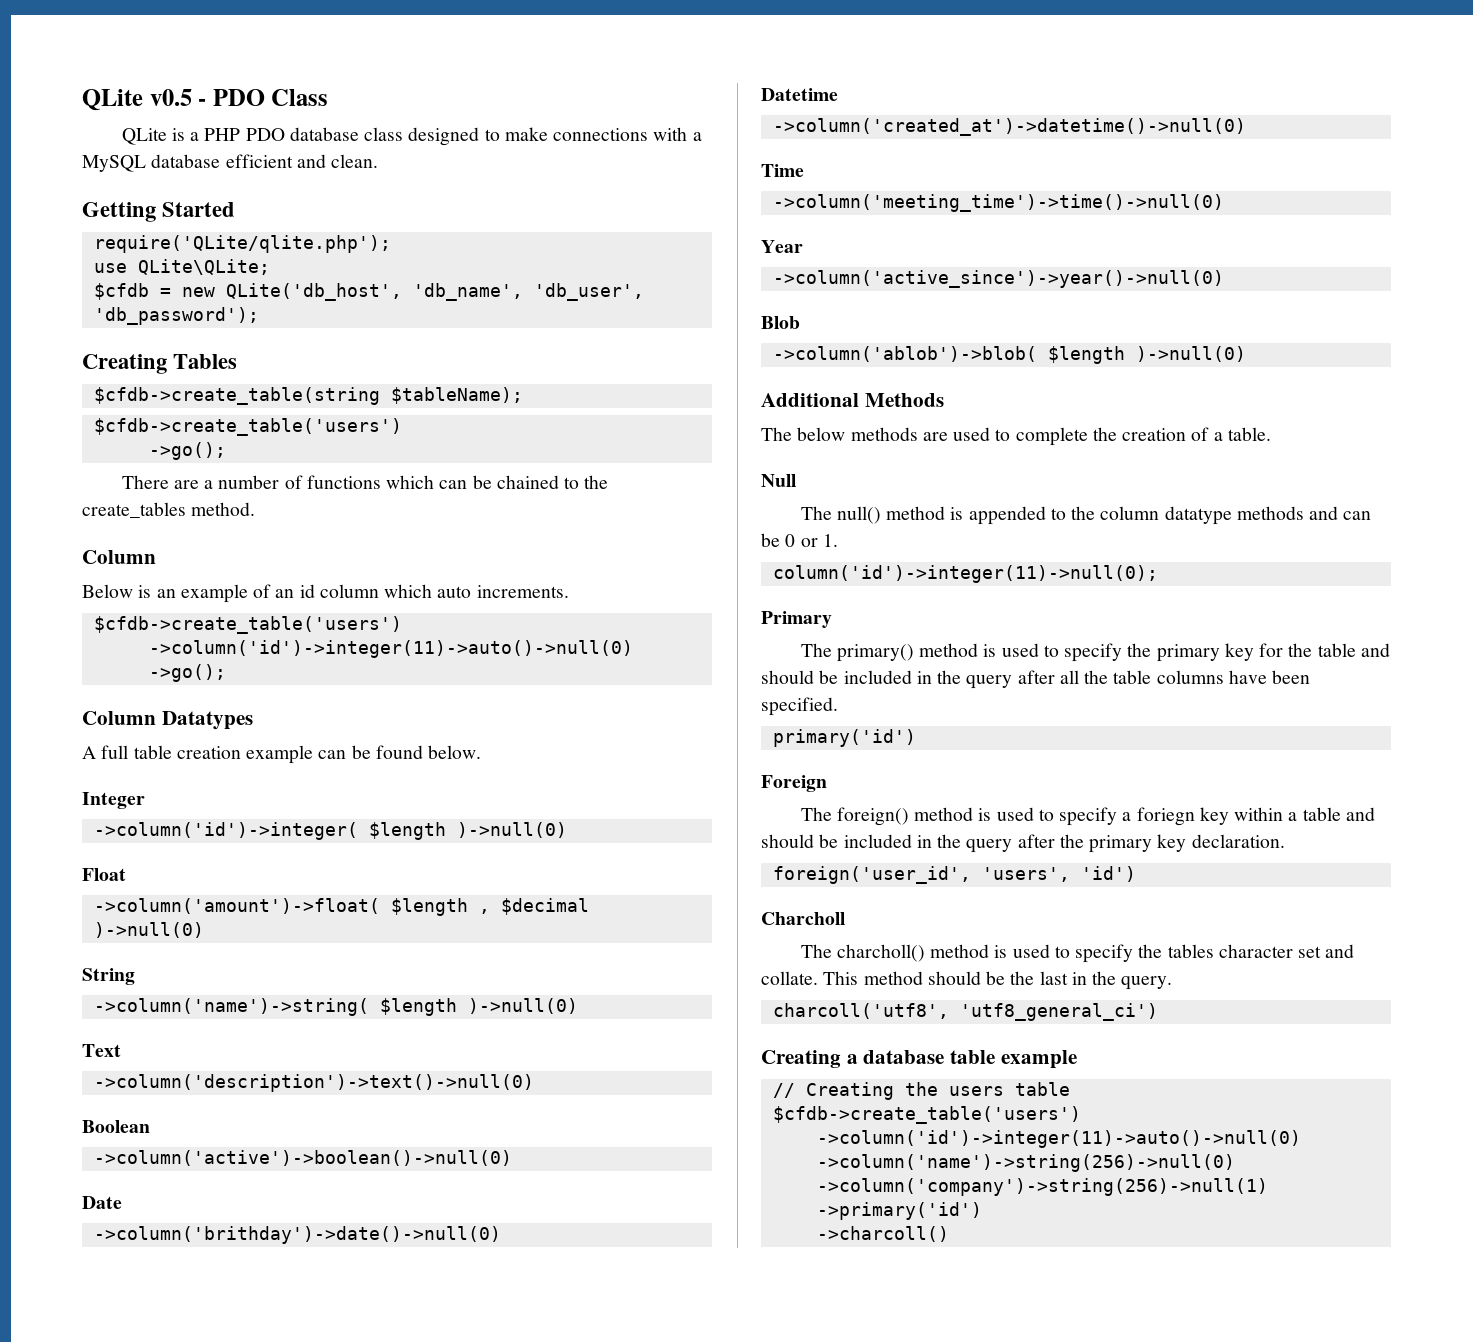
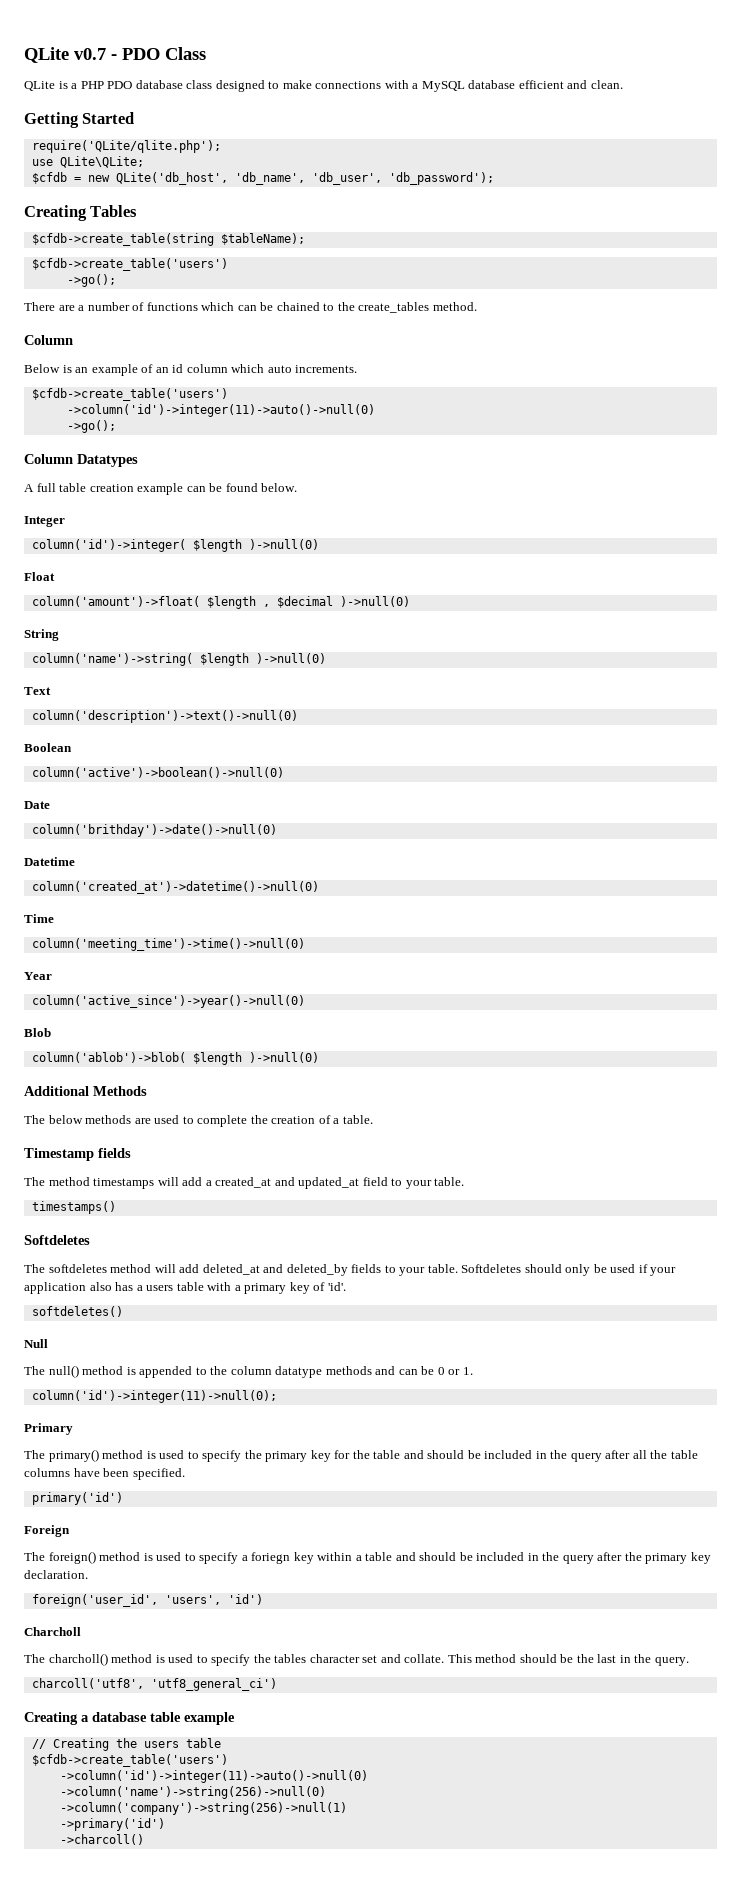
- QLite v0.5 - PDO Class
+ QLite v0.7 - PDO Class
- ->column('id')->integer( $length )->null(0)
+ column('id')->integer( $length )->null(0)
- ->column('amount')->float( $length , $decimal )->null(0)
+ column('amount')->float( $length , $decimal )->null(0)
- ->column('name')->string( $length )->null(0)
+ column('name')->string( $length )->null(0)
- ->column('description')->text()->null(0)
+ column('description')->text()->null(0)
- ->column('active')->boolean()->null(0)
+ column('active')->boolean()->null(0)
- ->column('brithday')->date()->null(0)
+ column('brithday')->date()->null(0)
- ->column('created_at')->datetime()->null(0)
+ column('created_at')->datetime()->null(0)
- ->column('meeting_time')->time()->null(0)
+ column('meeting_time')->time()->null(0)
- ->column('active_since')->year()->null(0)
+ column('active_since')->year()->null(0)
- ->column('ablob')->blob( $length )->null(0)
+ column('ablob')->blob( $length )->null(0)
+ Timestamp fields
+ The method timestamps will add a created_at and updated_at field to your table.
+ timestamps()
+ Softdeletes
+ The softdeletes method will add deleted_at and deleted_by fields to your table. Softdeletes should only be used if your application also has a users table with a primary key of 'id'.
+ softdeletes()

